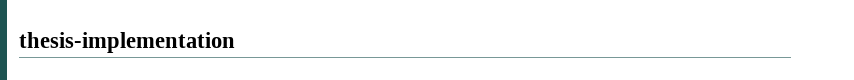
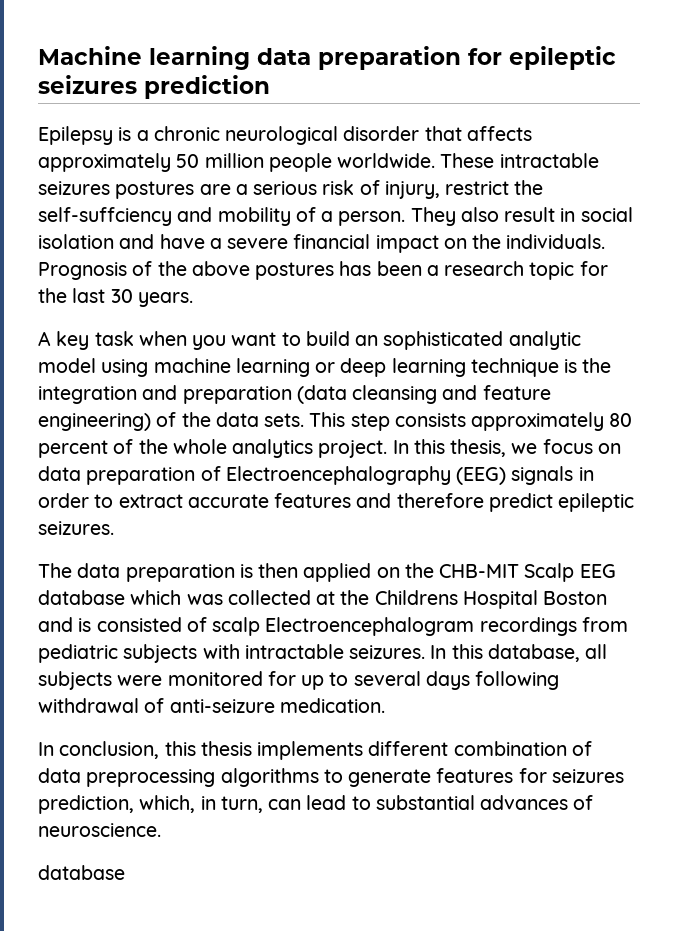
- thesis-implementation
+ Machine learning data preparation for epileptic seizures prediction
+ Epilepsy is a chronic neurological disorder that affects approximately 50 million people worldwide. These intractable seizures postures are a serious risk of injury, restrict the self-suffciency and mobility of a person. They also result in social isolation and have a severe financial impact on the individuals. Prognosis of the above postures has been a research topic for the last 30 years.
+ A key task when you want to build an sophisticated analytic model using machine learning or deep learning technique is the integration and preparation (data cleansing and feature engineering) of the data sets. This step consists approximately 80 percent of the whole analytics project. In this thesis, we focus on data preparation of Electroencephalography (EEG) signals in order to extract accurate features and therefore predict epileptic seizures.
+ The data preparation is then applied on the CHB-MIT Scalp EEG database which was collected at the Childrens Hospital Boston and is consisted of scalp Electroencephalogram recordings from pediatric subjects with intractable seizures. In this database, all subjects were monitored for up to several days following withdrawal of anti-seizure medication.
+ In conclusion, this thesis implements different combination of data preprocessing algorithms to generate features for seizures prediction, which, in turn, can lead to substantial advances of neuroscience.
+ database

